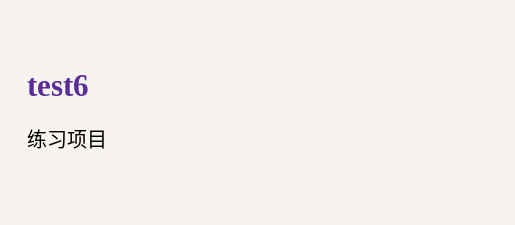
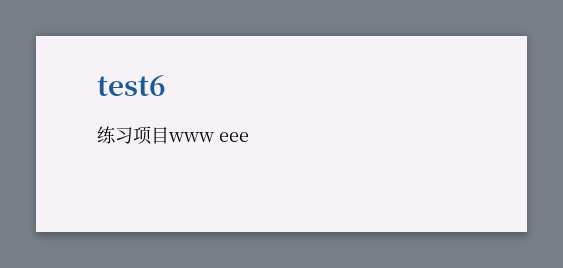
- 练习项目
+ 练习项目www eee

